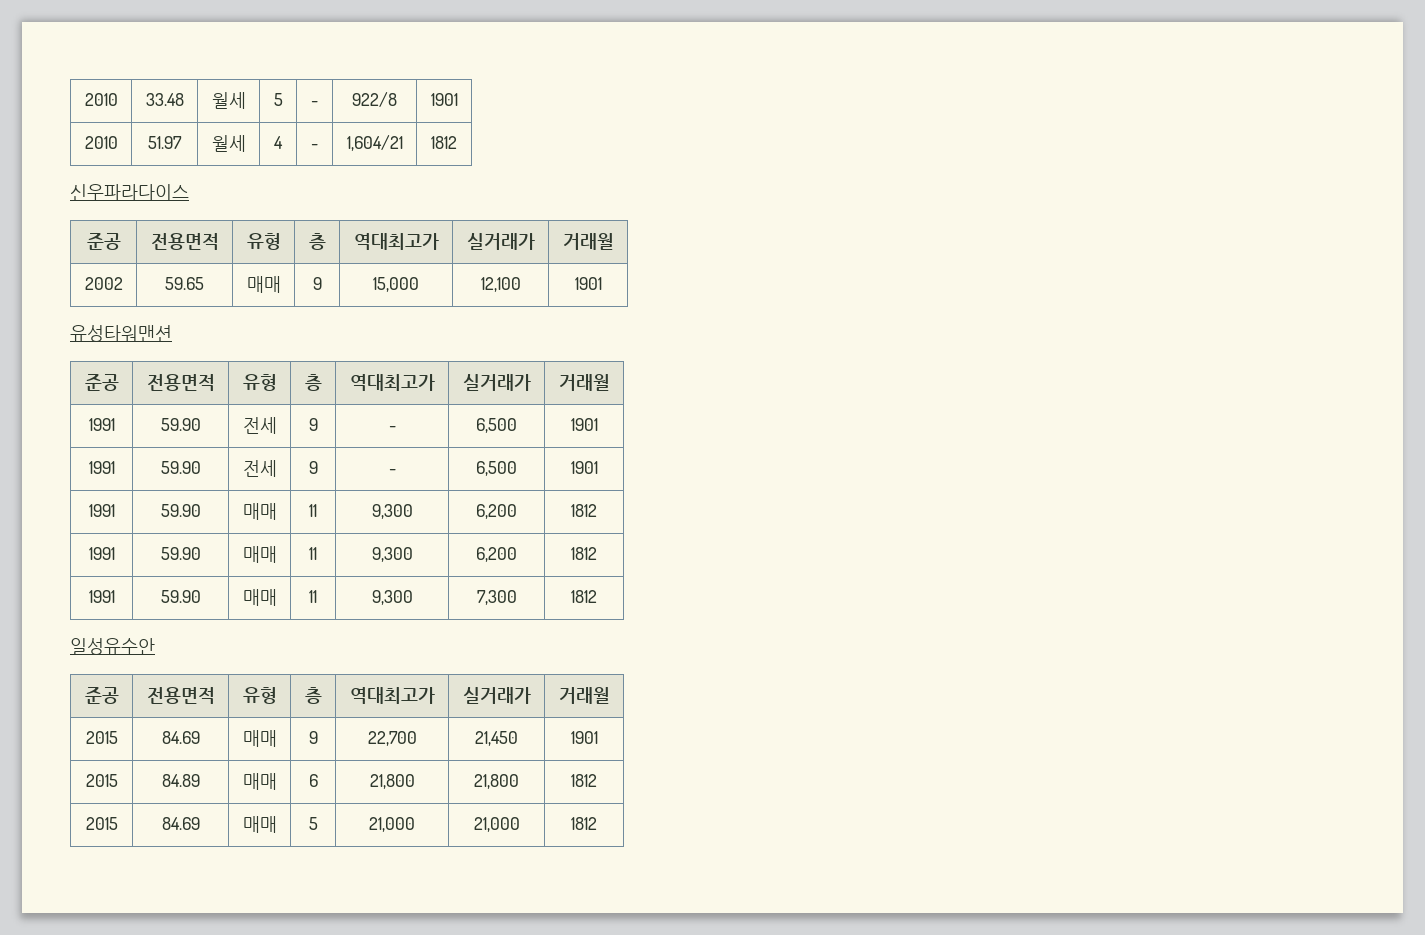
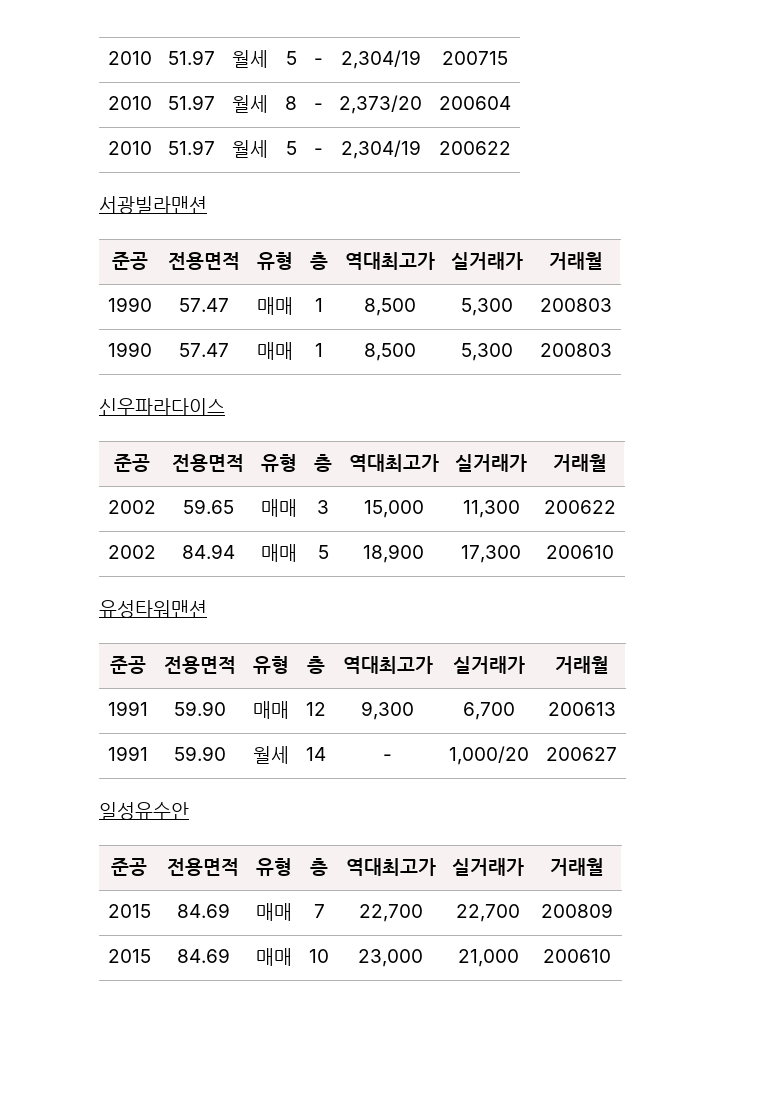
- 2010 | 33.48 | 월세 | 5 | - | 922/8 | 1901
- 2010 | 51.97 | 월세 | 4 | - | 1,604/21 | 1812
+ 2010 | 51.97 | 월세 | 5 | - | 2,304/19 | 200715
+ 2010 | 51.97 | 월세 | 8 | - | 2,373/20 | 200604
+ 2010 | 51.97 | 월세 | 5 | - | 2,304/19 | 200622
+ 서광빌라맨션
+ 준공 | 전용면적 | 유형 | 층 | 역대최고가 | 실거래가 | 거래월
+ 1990 | 57.47 | 매매 | 1 | 8,500 | 5,300 | 200803
+ 1990 | 57.47 | 매매 | 1 | 8,500 | 5,300 | 200803
- 2002 | 59.65 | 매매 | 9 | 15,000 | 12,100 | 1901
+ 2002 | 59.65 | 매매 | 3 | 15,000 | 11,300 | 200622
+ 2002 | 84.94 | 매매 | 5 | 18,900 | 17,300 | 200610
  유성타워맨션
  준공 | 전용면적 | 유형 | 층 | 역대최고가 | 실거래가 | 거래월
- 1991 | 59.90 | 전세 | 9 | - | 6,500 | 1901
- 1991 | 59.90 | 전세 | 9 | - | 6,500 | 1901
- 1991 | 59.90 | 매매 | 11 | 9,300 | 6,200 | 1812
- 1991 | 59.90 | 매매 | 11 | 9,300 | 6,200 | 1812
- 1991 | 59.90 | 매매 | 11 | 9,300 | 7,300 | 1812
+ 1991 | 59.90 | 매매 | 12 | 9,300 | 6,700 | 200613
+ 1991 | 59.90 | 월세 | 14 | - | 1,000/20 | 200627
- 2015 | 84.69 | 매매 | 9 | 22,700 | 21,450 | 1901
- 2015 | 84.89 | 매매 | 6 | 21,800 | 21,800 | 1812
- 2015 | 84.69 | 매매 | 5 | 21,000 | 21,000 | 1812
+ 2015 | 84.69 | 매매 | 7 | 22,700 | 22,700 | 200809
+ 2015 | 84.69 | 매매 | 10 | 23,000 | 21,000 | 200610

